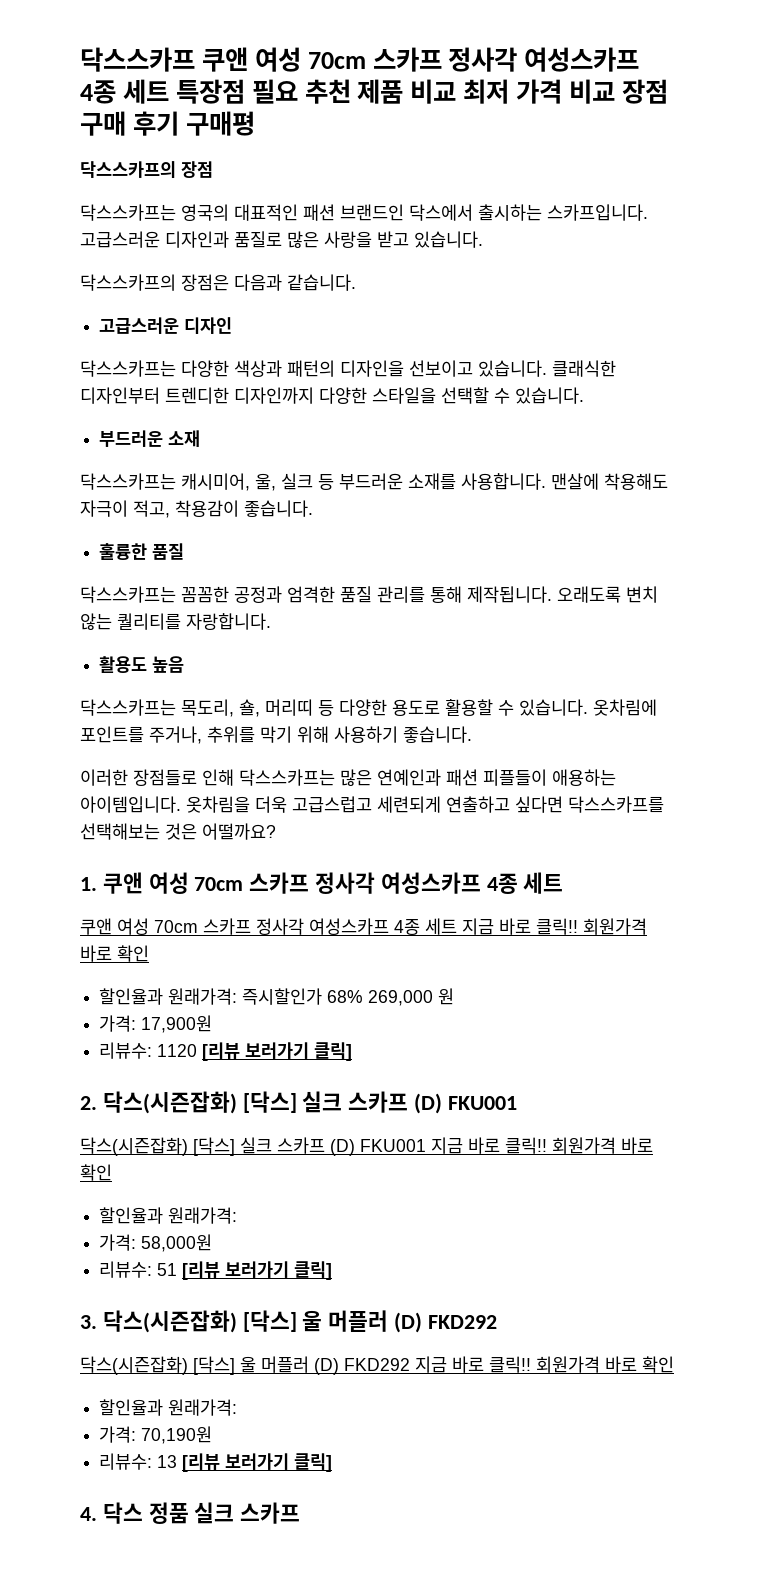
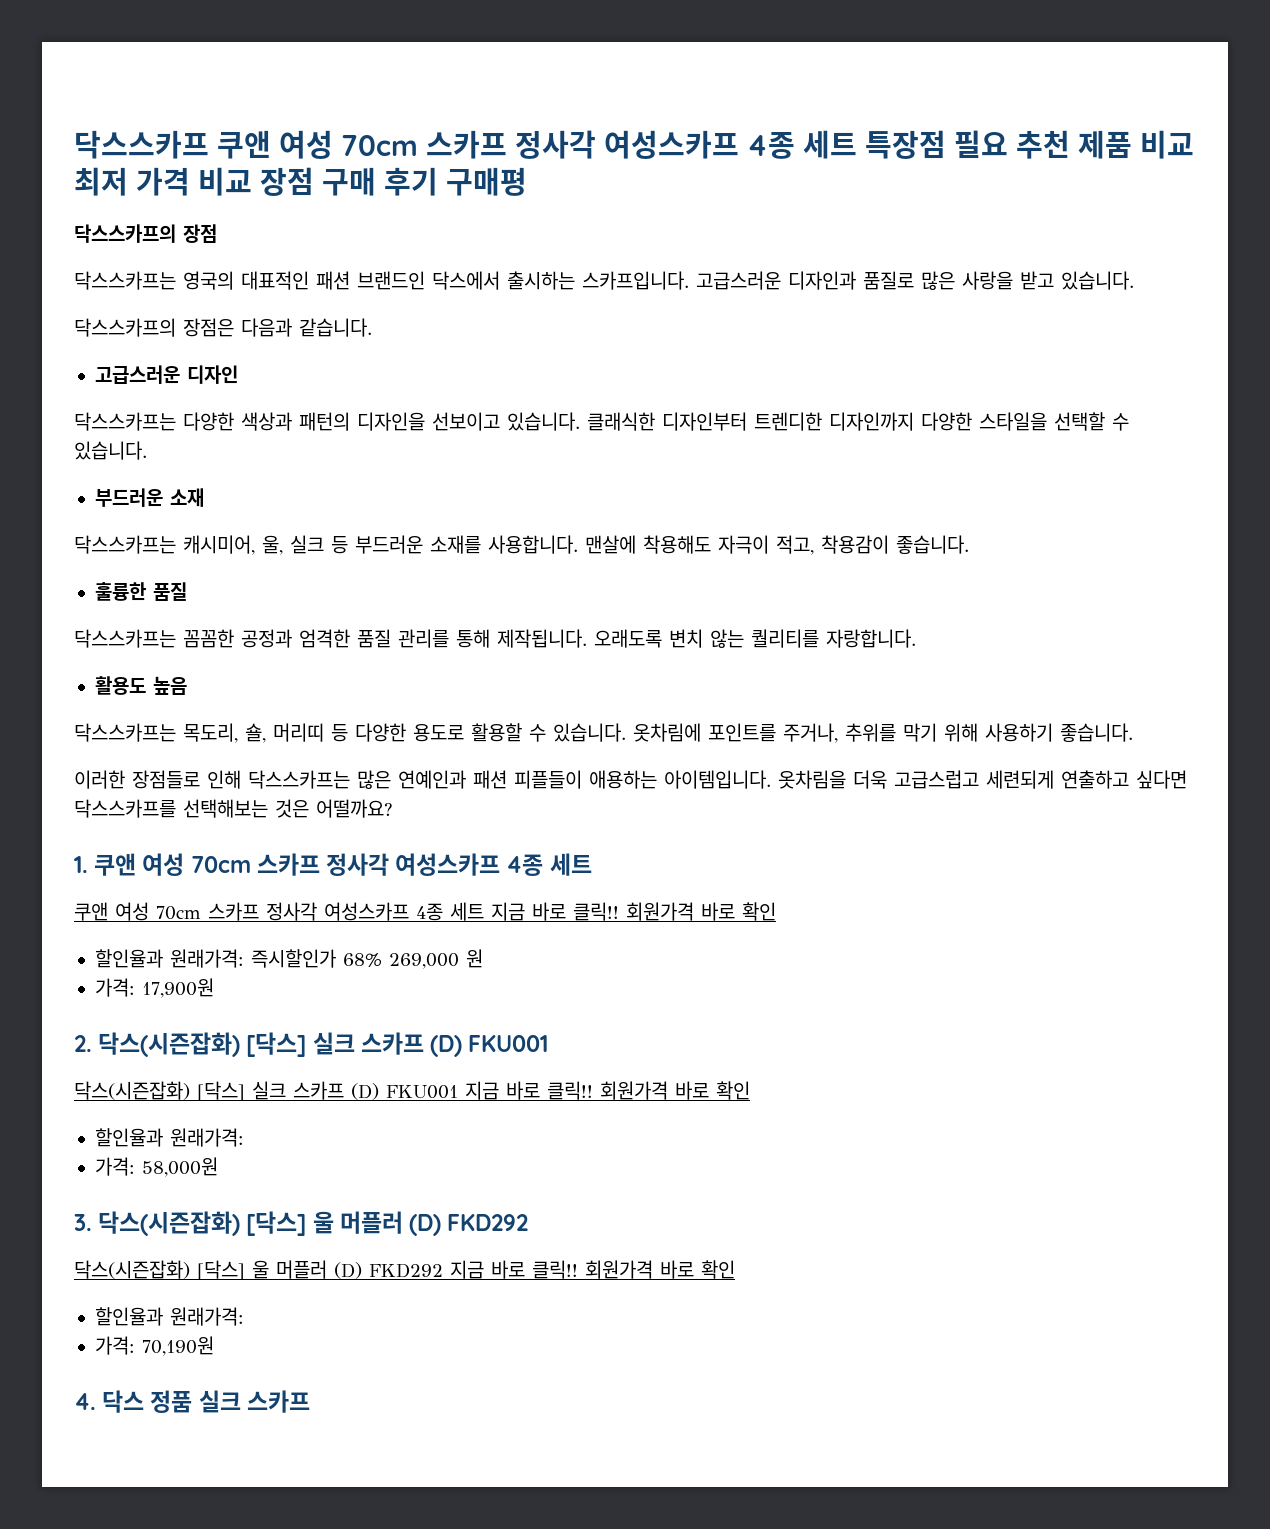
- 리뷰수: 1120 [리뷰 보러가기 클릭]
- 리뷰수: 51 [리뷰 보러가기 클릭]
- 리뷰수: 13 [리뷰 보러가기 클릭]

